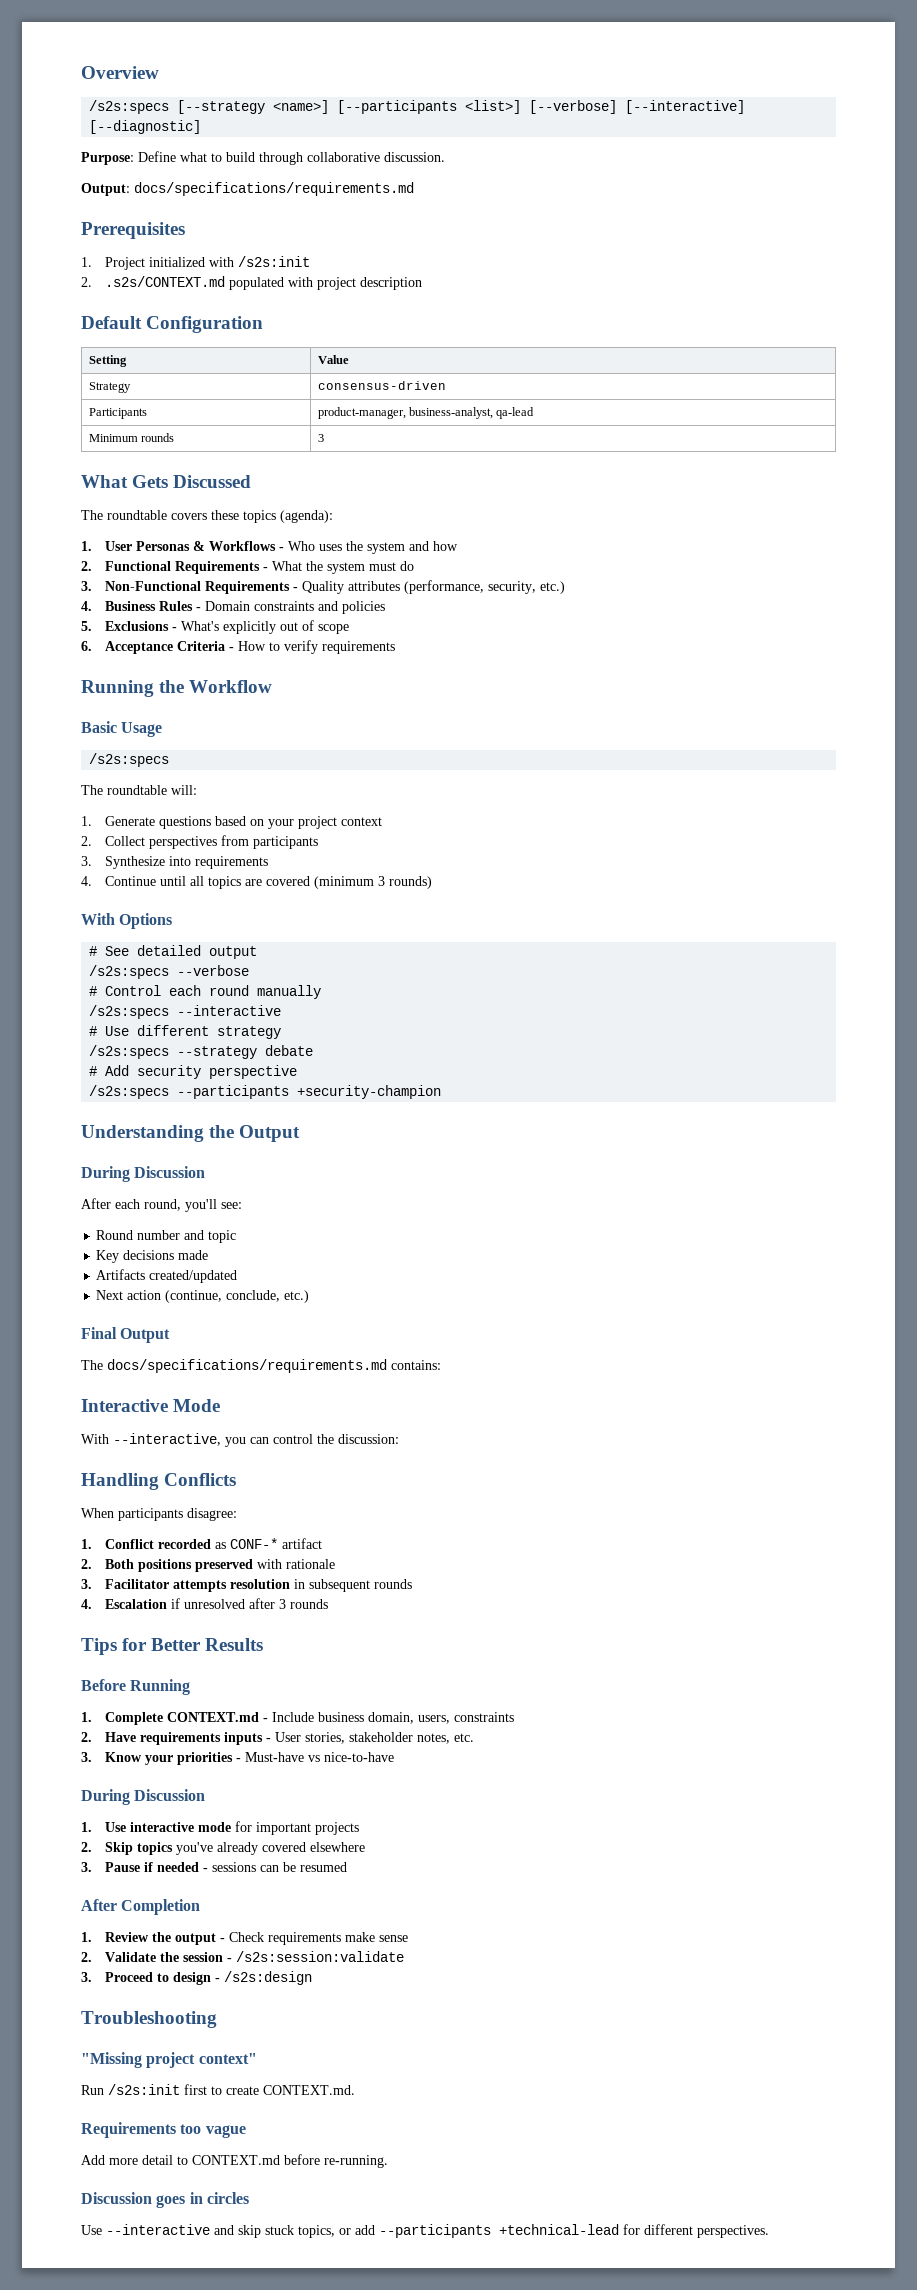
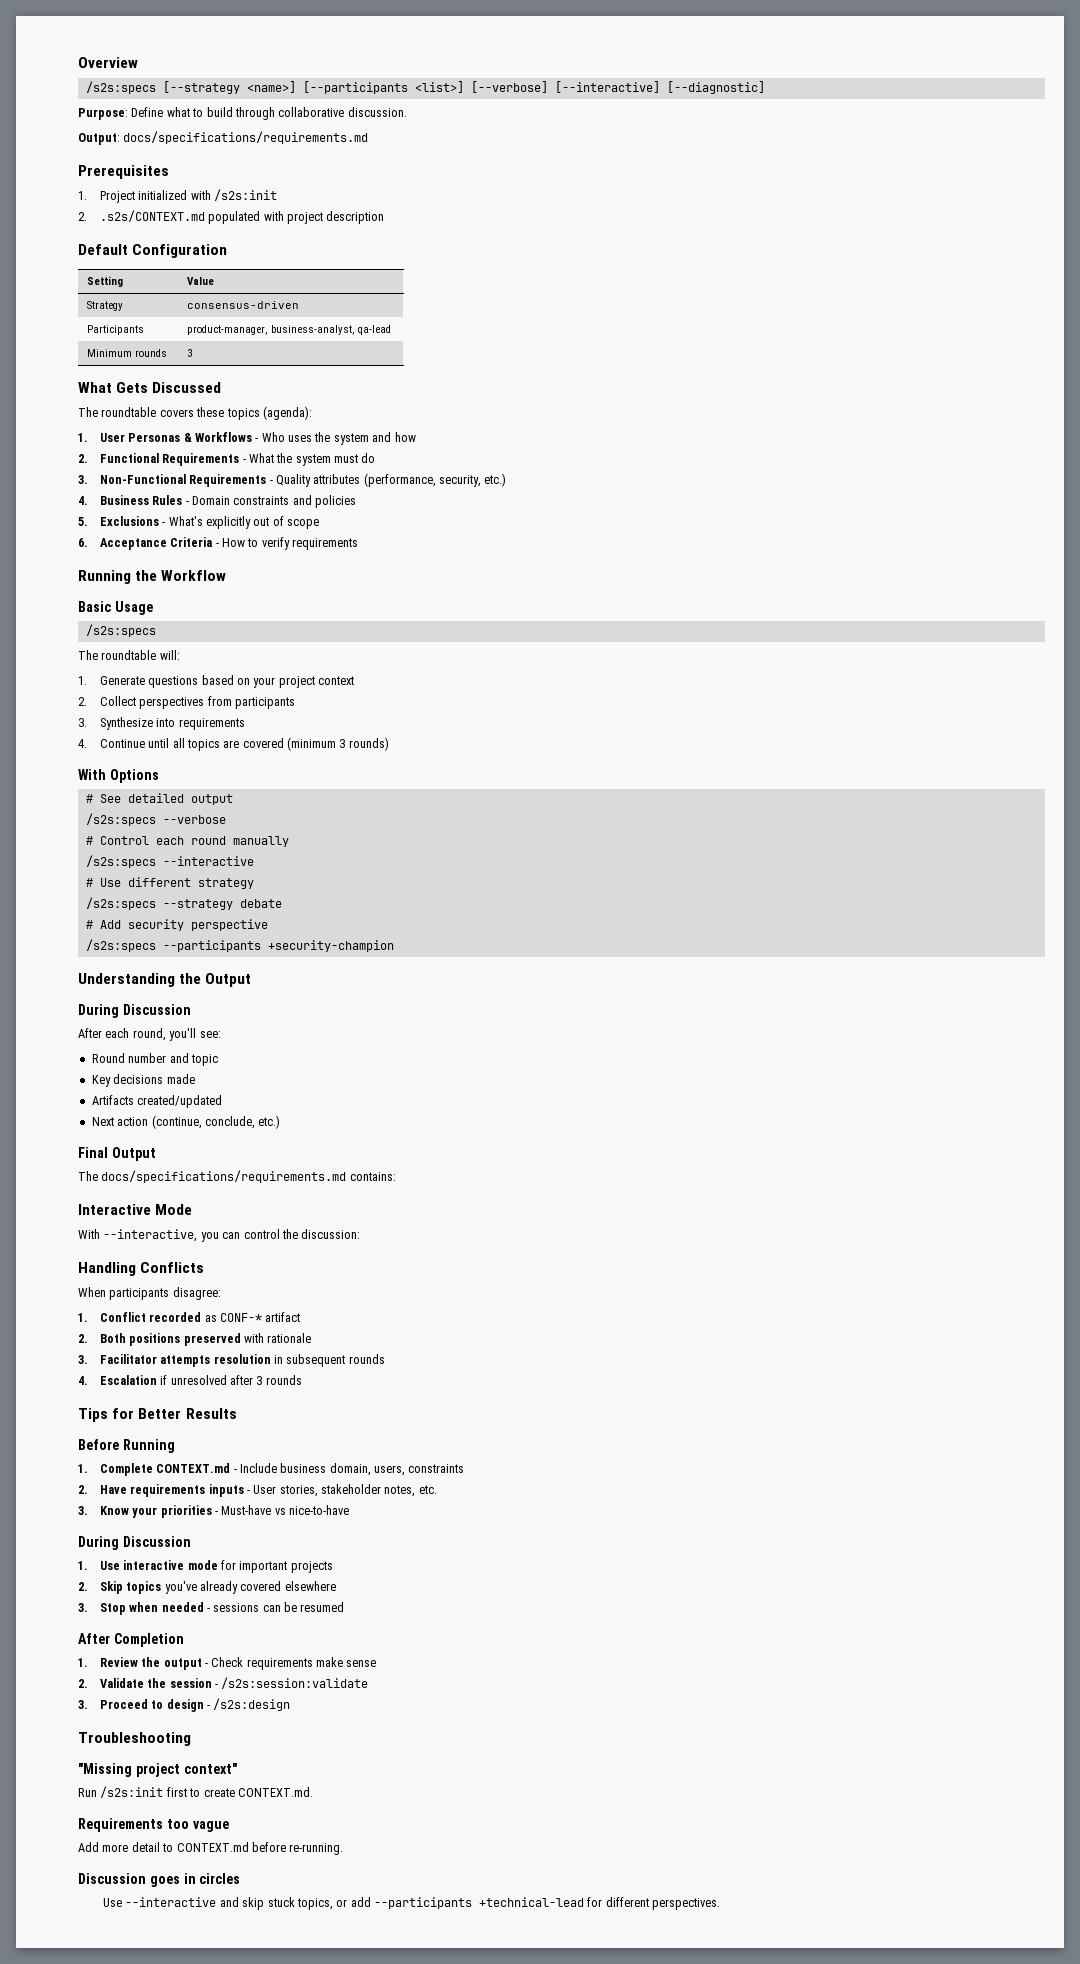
- 3. Pause if needed - sessions can be resumed
+ 3. Stop when needed - sessions can be resumed

